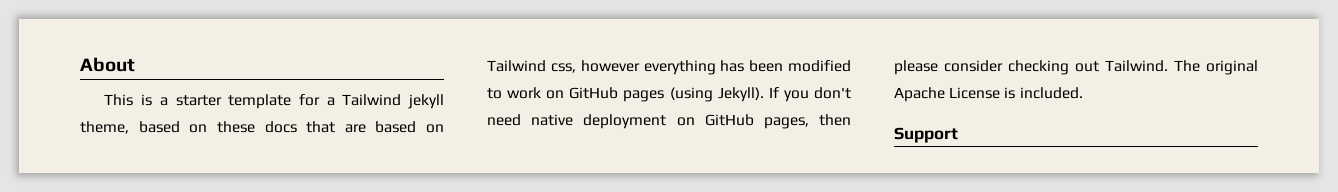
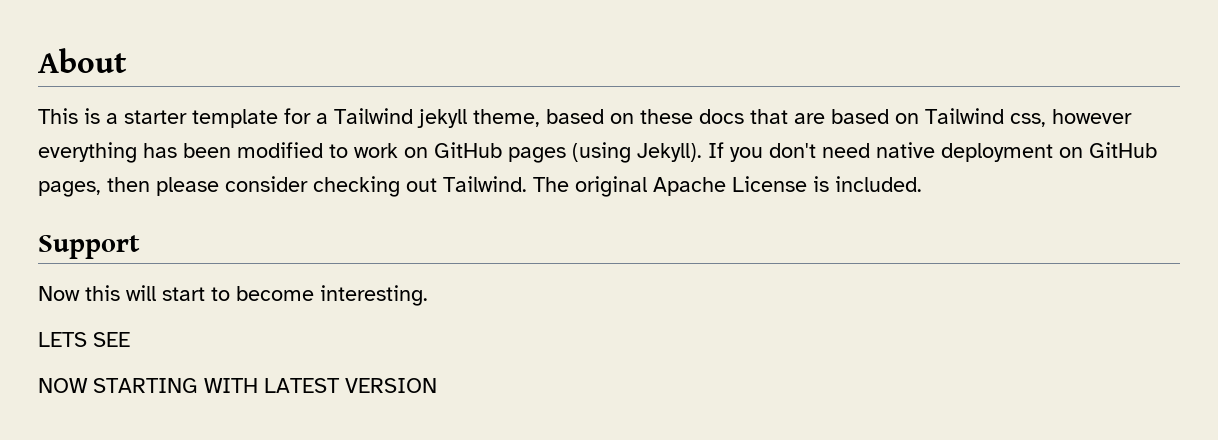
+ Now this will start to become interesting.
+ LETS SEE
+ NOW STARTING WITH LATEST VERSION

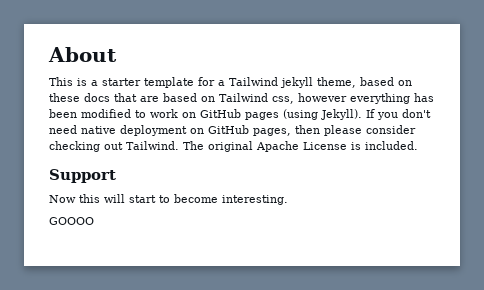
- LETS SEE
- NOW STARTING WITH LATEST VERSION
+ GOOOO

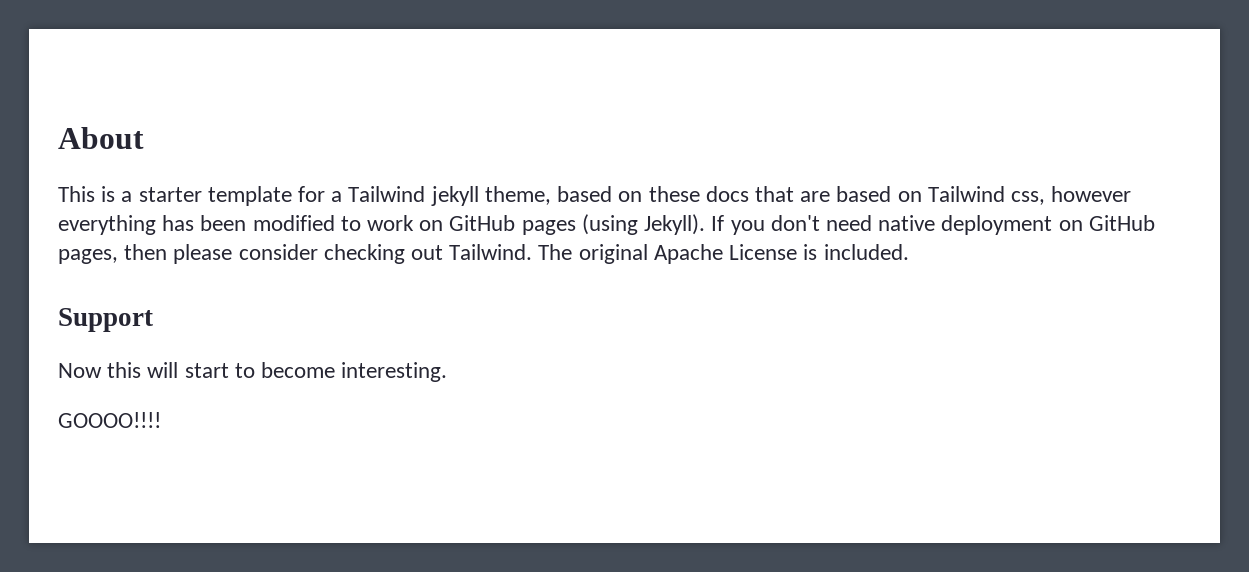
- GOOOO
+ GOOOO!!!!

